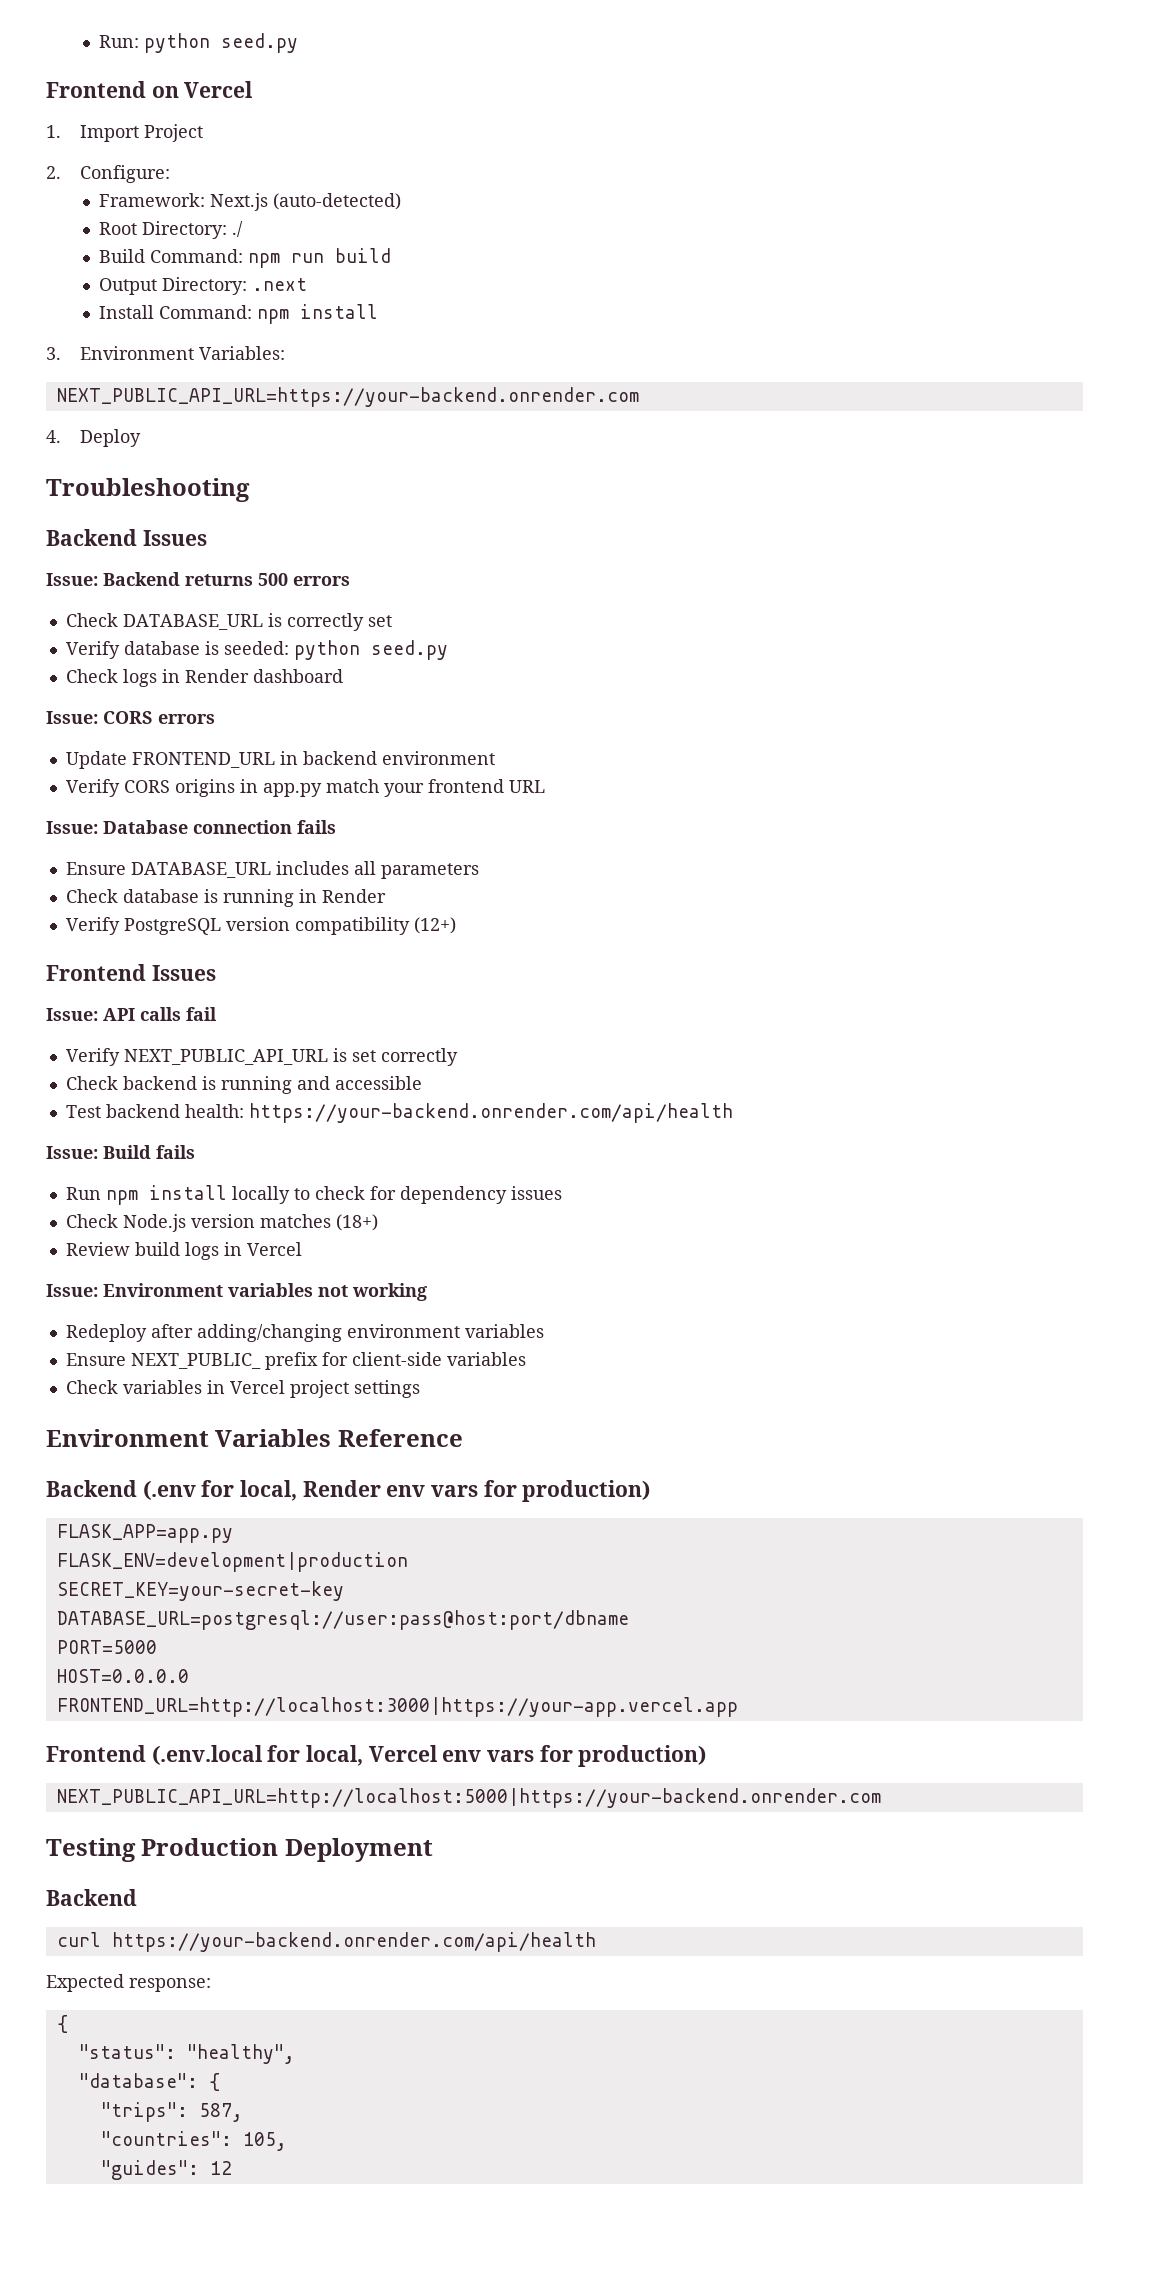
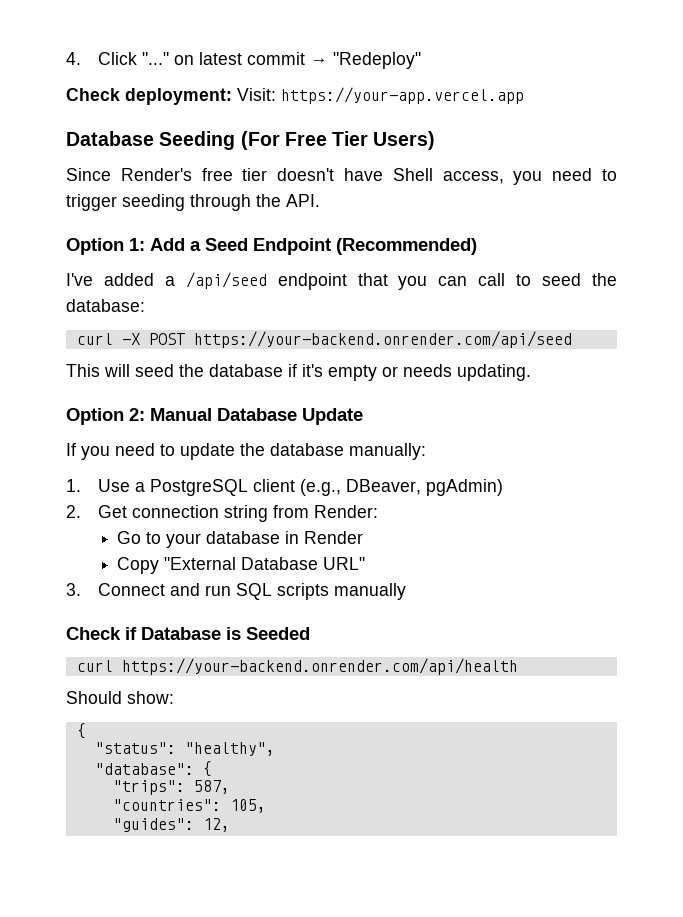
- Run: python seed.py
- Frontend on Vercel
- 1. Import Project
- 2. Configure:
- Framework: Next.js (auto-detected)
- Root Directory: ./
- Build Command: npm run build
- Output Directory: .next
- Install Command: npm install
- 3. Environment Variables:
- NEXT_PUBLIC_API_URL=https://your-backend.onrender.com
- 4. Deploy
- Troubleshooting
- Backend Issues
- Issue: Backend returns 500 errors
- Check DATABASE_URL is correctly set
- Verify database is seeded: python seed.py
- Check logs in Render dashboard
- Issue: CORS errors
- Update FRONTEND_URL in backend environment
- Verify CORS origins in app.py match your frontend URL
- Issue: Database connection fails
- Ensure DATABASE_URL includes all parameters
- Check database is running in Render
- Verify PostgreSQL version compatibility (12+)
- Frontend Issues
- Issue: API calls fail
- Verify NEXT_PUBLIC_API_URL is set correctly
- Check backend is running and accessible
- Test backend health: https://your-backend.onrender.com/api/health
- Issue: Build fails
- Run npm install locally to check for dependency issues
- Check Node.js version matches (18+)
- Review build logs in Vercel
- Issue: Environment variables not working
- Redeploy after adding/changing environment variables
- Ensure NEXT_PUBLIC_ prefix for client-side variables
- Check variables in Vercel project settings
- Environment Variables Reference
- Backend (.env for local, Render env vars for production)
- FLASK_APP=app.py
- FLASK_ENV=development|production
- SECRET_KEY=your-secret-key
- DATABASE_URL=postgresql://user:pass@host:port/dbname
- PORT=5000
- HOST=0.0.0.0
- FRONTEND_URL=http://localhost:3000|https://your-app.vercel.app
- Frontend (.env.local for local, Vercel env vars for production)
- NEXT_PUBLIC_API_URL=http://localhost:5000|https://your-backend.onrender.com
- Testing Production Deployment
- Backend
+ 4. Click "..." on latest commit → "Redeploy"
+ Check deployment: Visit: https://your-app.vercel.app
+ Database Seeding (For Free Tier Users)
+ Since Render's free tier doesn't have Shell access, you need to trigger seeding through the API.
+ Option 1: Add a Seed Endpoint (Recommended)
+ I've added a /api/seed endpoint that you can call to seed the database:
+ curl -X POST https://your-backend.onrender.com/api/seed
+ This will seed the database if it's empty or needs updating.
+ Option 2: Manual Database Update
+ If you need to update the database manually:
+ 1. Use a PostgreSQL client (e.g., DBeaver, pgAdmin)
+ 2. Get connection string from Render:
+ Go to your database in Render
+ Copy "External Database URL"
+ 3. Connect and run SQL scripts manually
+ Check if Database is Seeded
- Expected response:
+ Should show:
- "guides": 12
+ "guides": 12,

